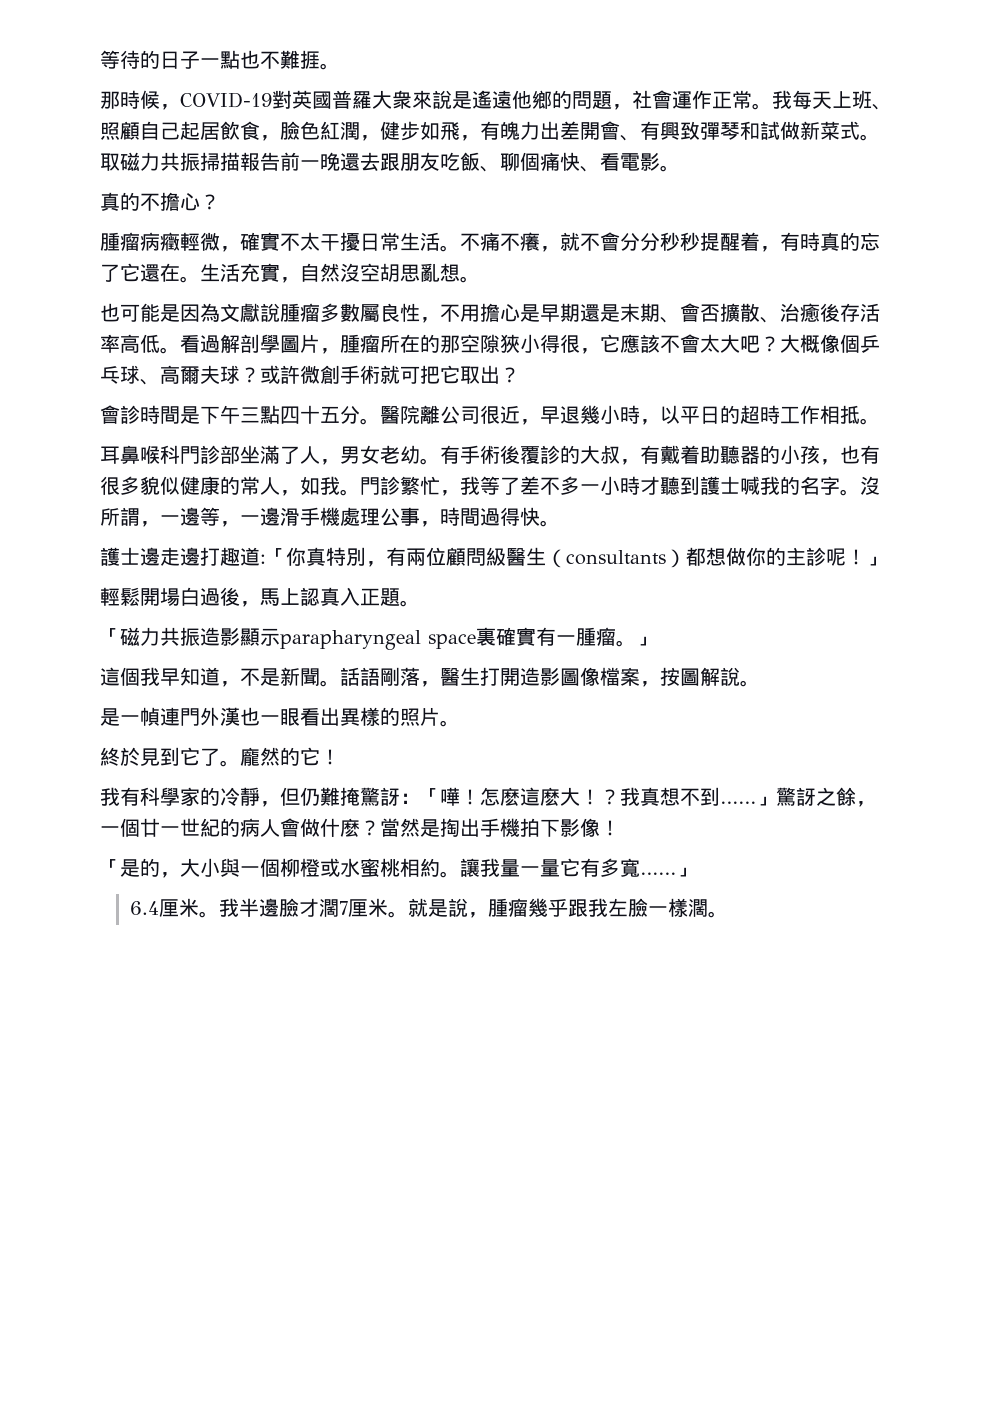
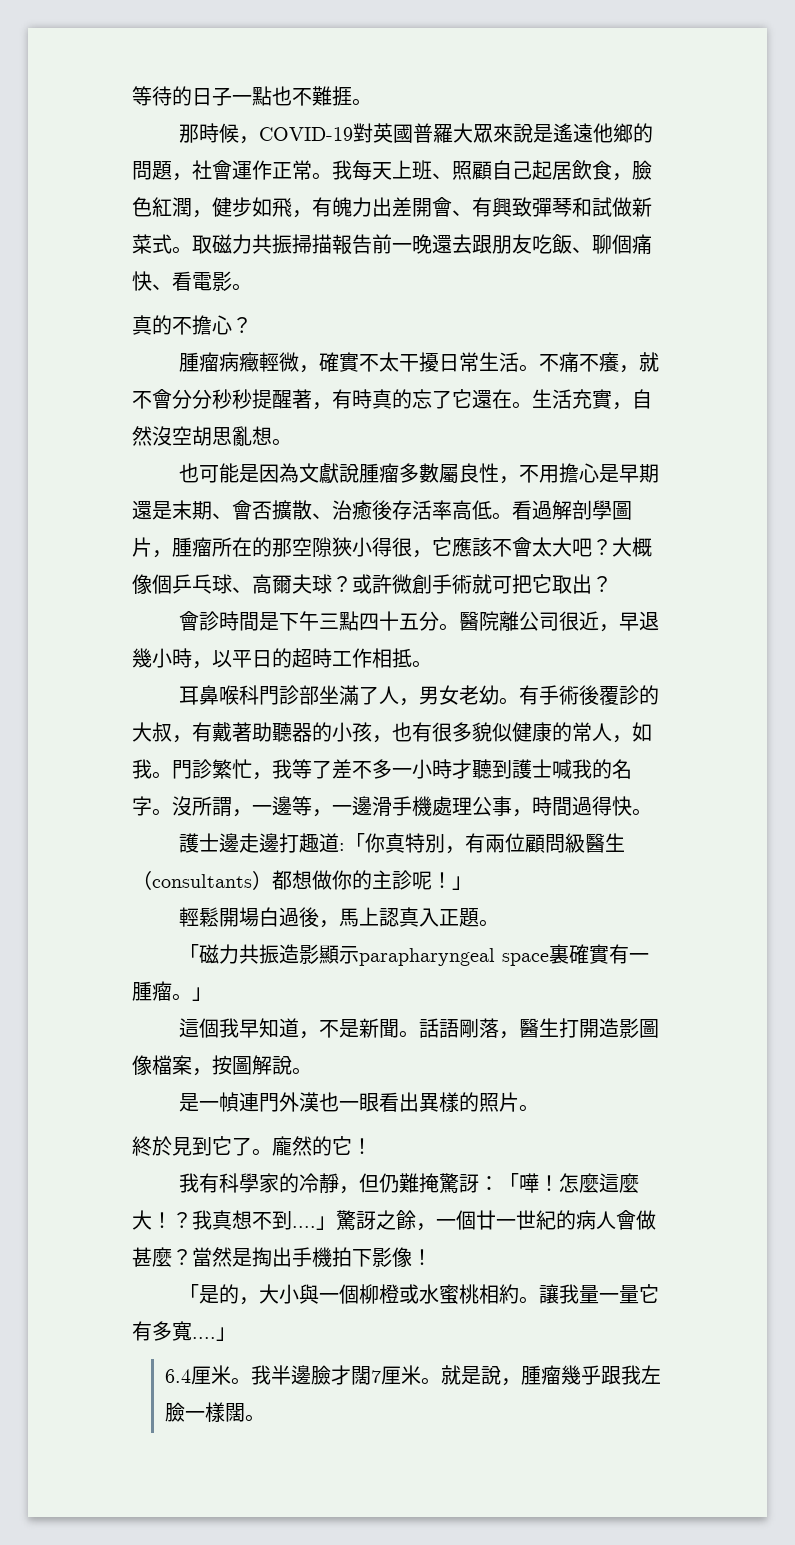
- 那時候，COVID-19對英國普羅大衆來說是遙遠他鄉的問題，社會運作正常。
+ 那時候，COVID-19對英國普羅大眾來說是遙遠他鄉的問題，社會運作正常。
- 不痛不癢，就不會分分秒秒提醒着，有時真的忘了它還在。
+ 不痛不癢，就不會分分秒秒提醒著，有時真的忘了它還在。
- 有手術後覆診的大叔，有戴着助聽器的小孩，也有很多貌似健康的常人，如我。
+ 有手術後覆診的大叔，有戴著助聽器的小孩，也有很多貌似健康的常人，如我。
- 怎麽這麽大！
+ 怎麼這麼大！
- 我真想不到……」驚訝之餘，一個廿一世紀的病人會做什麽？
+ 我真想不到....」驚訝之餘，一個廿一世紀的病人會做甚麼？
- 讓我量一量它有多寬……」
+ 讓我量一量它有多寬....」
- 我半邊臉才濶7厘米。
+ 我半邊臉才闊7厘米。
- 就是說，腫瘤幾乎跟我左臉一樣濶。
+ 就是說，腫瘤幾乎跟我左臉一樣闊。

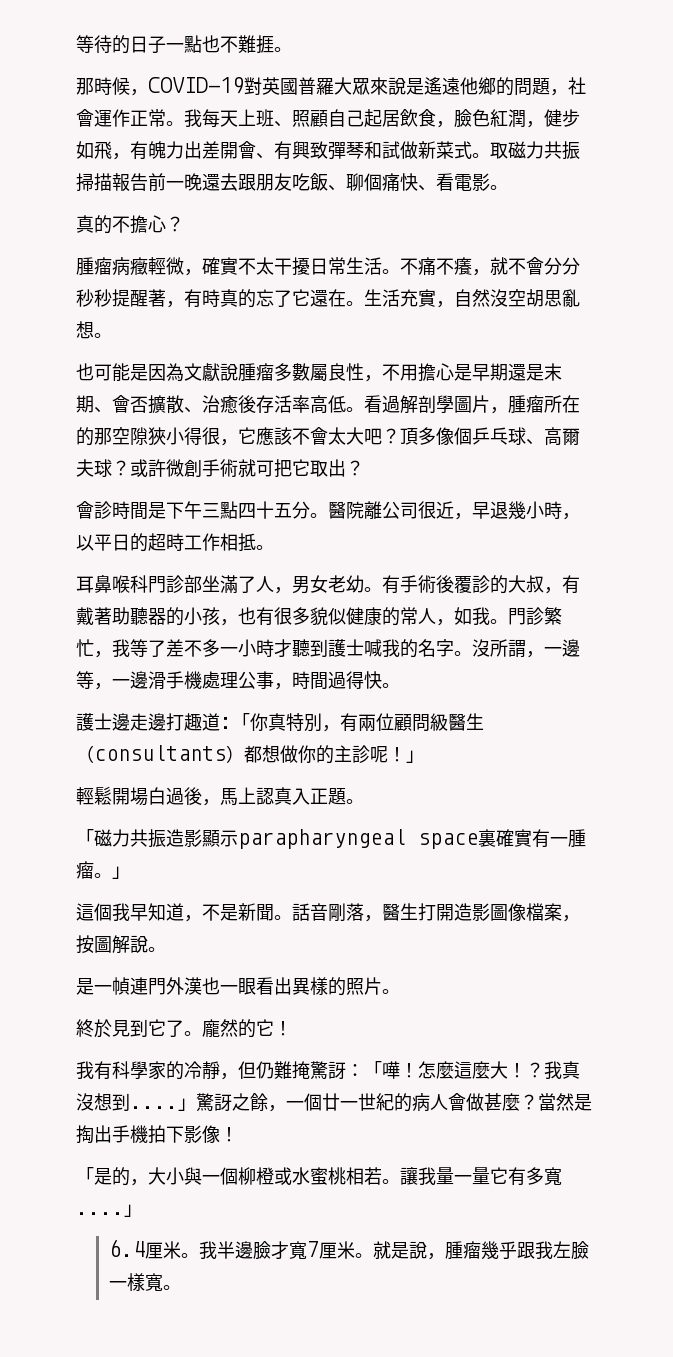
- 大概像個乒乓球、高爾夫球？
+ 頂多像個乒乓球、高爾夫球？
- 話語剛落，醫生打開造影圖像檔案，按圖解說。
+ 話音剛落，醫生打開造影圖像檔案，按圖解說。
- 我真想不到....」驚訝之餘，一個廿一世紀的病人會做甚麼？
+ 我真沒想到....」驚訝之餘，一個廿一世紀的病人會做甚麼？
- 「是的，大小與一個柳橙或水蜜桃相約。
+ 「是的，大小與一個柳橙或水蜜桃相若。
- 我半邊臉才闊7厘米。
+ 我半邊臉才寬7厘米。
- 就是說，腫瘤幾乎跟我左臉一樣闊。
+ 就是說，腫瘤幾乎跟我左臉一樣寬。

